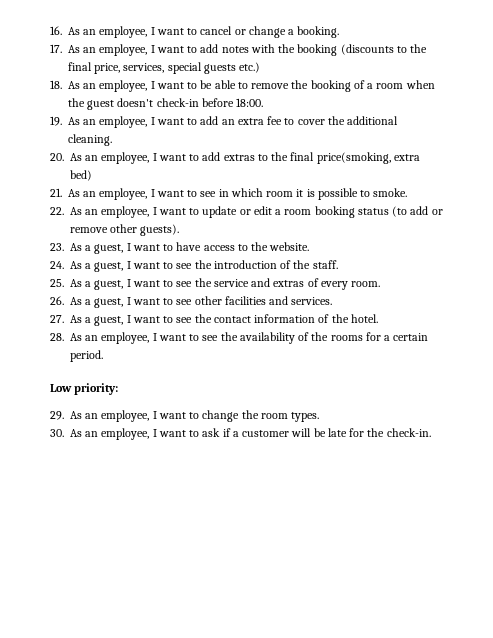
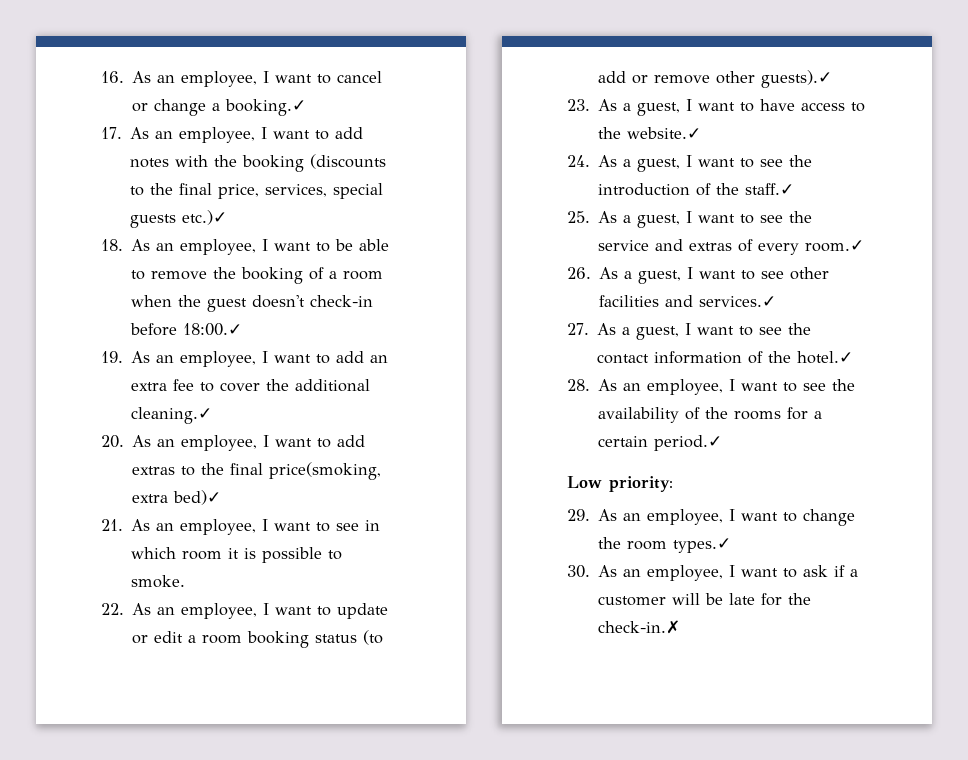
- 16. As an employee, I want to cancel or change a booking.
+ 16. As an employee, I want to cancel or change a booking.✓
- 17. As an employee, I want to add notes with the booking (discounts to the final price, services, special guests etc.)
+ 17. As an employee, I want to add notes with the booking (discounts to the final price, services, special guests etc.)✓
- 18. As an employee, I want to be able to remove the booking of a room when the guest doesn't check-in before 18:00.
+ 18. As an employee, I want to be able to remove the booking of a room when the guest doesn't check-in before 18:00.✓
- 19. As an employee, I want to add an extra fee to cover the additional cleaning.
+ 19. As an employee, I want to add an extra fee to cover the additional cleaning.✓
- 20. As an employee, I want to add extras to the final price(smoking, extra bed)
+ 20. As an employee, I want to add extras to the final price(smoking, extra bed)✓
- 22. As an employee, I want to update or edit a room booking status (to add or remove other guests).
+ 22. As an employee, I want to update or edit a room booking status (to add or remove other guests).✓
- 23. As a guest, I want to have access to the website.
+ 23. As a guest, I want to have access to the website.✓
- 24. As a guest, I want to see the introduction of the staff.
+ 24. As a guest, I want to see the introduction of the staff.✓
- 25. As a guest, I want to see the service and extras of every room.
+ 25. As a guest, I want to see the service and extras of every room.✓
- 26. As a guest, I want to see other facilities and services.
+ 26. As a guest, I want to see other facilities and services.✓
- 27. As a guest, I want to see the contact information of the hotel.
+ 27. As a guest, I want to see the contact information of the hotel.✓
- 28. As an employee, I want to see the availability of the rooms for a certain period.
+ 28. As an employee, I want to see the availability of the rooms for a certain period.✓
- 29. As an employee, I want to change the room types.
+ 29. As an employee, I want to change the room types.✓
- 30. As an employee, I want to ask if a customer will be late for the check-in.
+ 30. As an employee, I want to ask if a customer will be late for the check-in.✗

